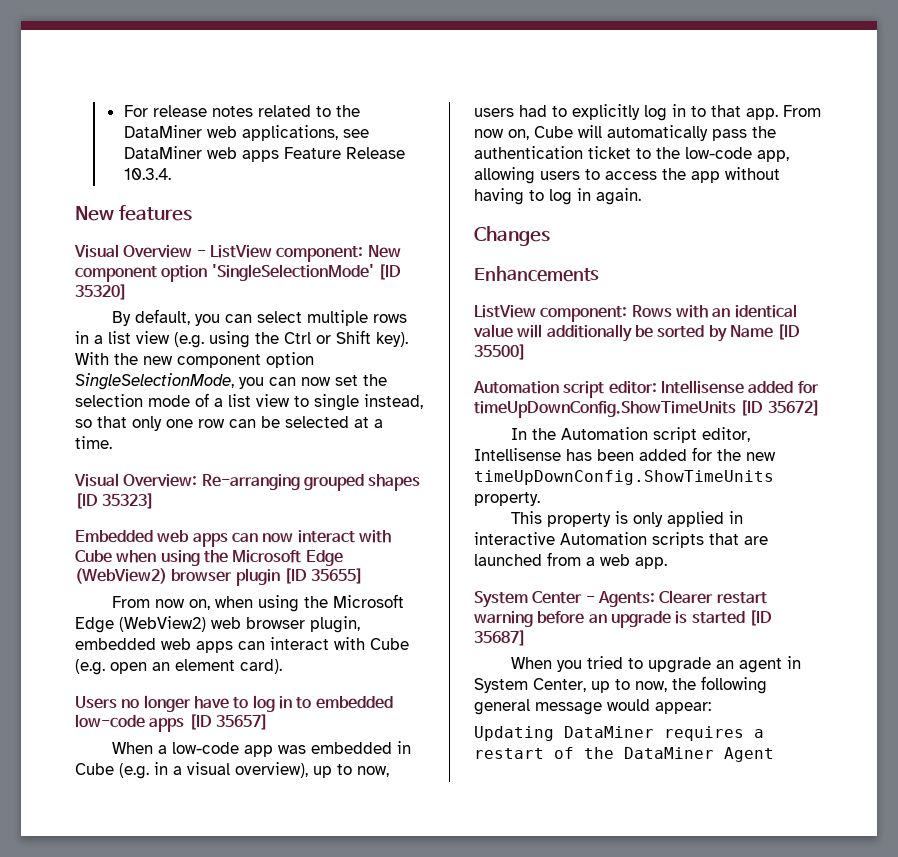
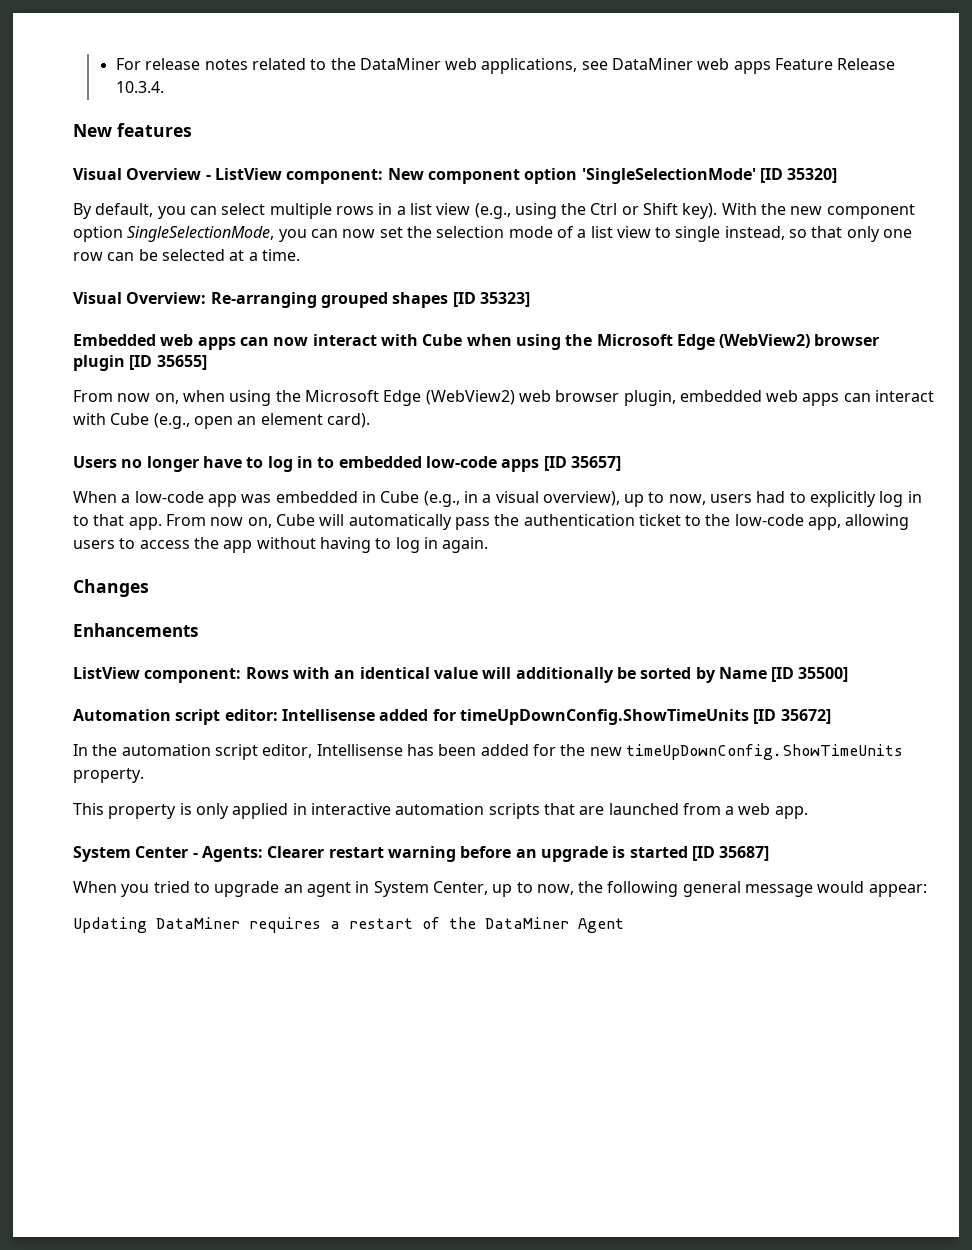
- By default, you can select multiple rows in a list view (e.g. using the Ctrl or Shift key).
+ By default, you can select multiple rows in a list view (e.g., using the Ctrl or Shift key).
- From now on, when using the Microsoft Edge (WebView2) web browser plugin, embedded web apps can interact with Cube (e.g. open an element card).
+ From now on, when using the Microsoft Edge (WebView2) web browser plugin, embedded web apps can interact with Cube (e.g., open an element card).
- When a low-code app was embedded in Cube (e.g. in a visual overview), up to now, users had to explicitly log in to that app.
+ When a low-code app was embedded in Cube (e.g., in a visual overview), up to now, users had to explicitly log in to that app.
- In the Automation script editor, Intellisense has been added for the new timeUpDownConfig.ShowTimeUnits property.
+ In the automation script editor, Intellisense has been added for the new timeUpDownConfig.ShowTimeUnits property.
- This property is only applied in interactive Automation scripts that are launched from a web app.
+ This property is only applied in interactive automation scripts that are launched from a web app.

